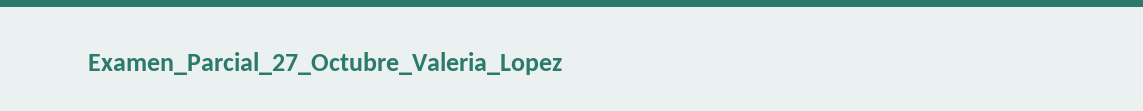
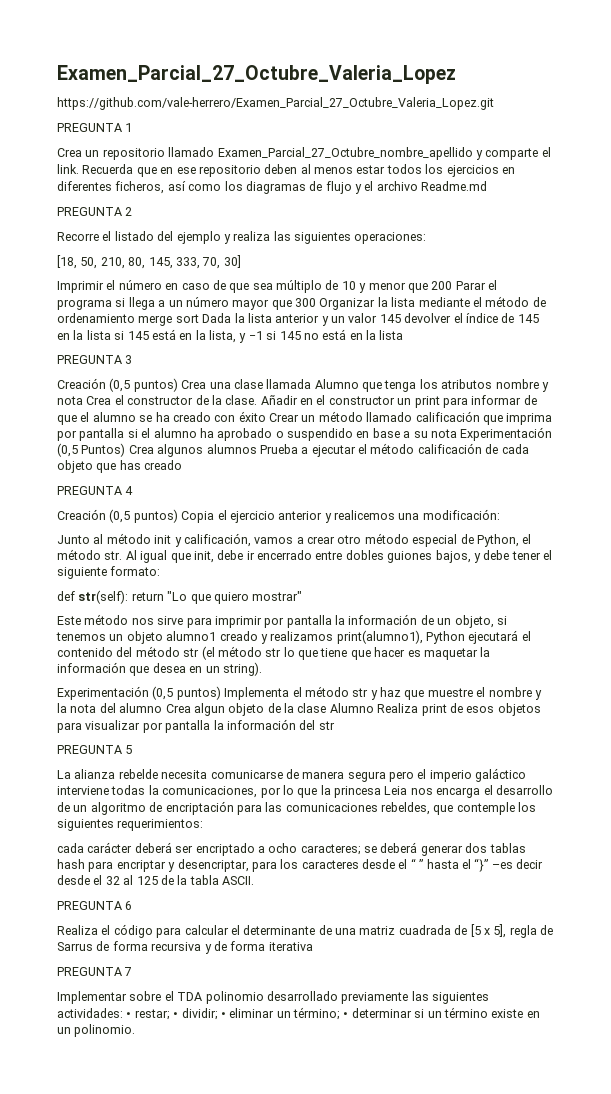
+ https://github.com/vale-herrero/Examen_Parcial_27_Octubre_Valeria_Lopez.git
+ PREGUNTA 1
+ Crea un repositorio llamado Examen_Parcial_27_Octubre_nombre_apellido y comparte el link. Recuerda que en ese repositorio deben al menos estar todos los ejercicios en diferentes ficheros, así como los diagramas de flujo y el archivo Readme.md
+ PREGUNTA 2
+ Recorre el listado del ejemplo y realiza las siguientes operaciones:
+ [18, 50, 210, 80, 145, 333, 70, 30]
+ Imprimir el número en caso de que sea múltiplo de 10 y menor que 200 Parar el programa si llega a un número mayor que 300 Organizar la lista mediante el método de ordenamiento merge sort Dada la lista anterior y un valor 145 devolver el índice de 145 en la lista si 145 está en la lista, y −1 si 145 no está en la lista
+ PREGUNTA 3
+ Creación (0,5 puntos) Crea una clase llamada Alumno que tenga los atributos nombre y nota Crea el constructor de la clase. Añadir en el constructor un print para informar de que el alumno se ha creado con éxito Crear un método llamado calificación que imprima por pantalla si el alumno ha aprobado o suspendido en base a su nota Experimentación (0,5 Puntos) Crea algunos alumnos Prueba a ejecutar el método calificación de cada objeto que has creado
+ PREGUNTA 4
+ Creación (0,5 puntos) Copia el ejercicio anterior y realicemos una modificación:
+ Junto al método init y calificación, vamos a crear otro método especial de Python, el método str. Al igual que init, debe ir encerrado entre dobles guiones bajos, y debe tener el siguiente formato:
+ def str(self): return "Lo que quiero mostrar"
+ Este método nos sirve para imprimir por pantalla la información de un objeto, si tenemos un objeto alumno1 creado y realizamos print(alumno1), Python ejecutará el contenido del método str (el método str lo que tiene que hacer es maquetar la información que desea en un string).
+ Experimentación (0,5 puntos) Implementa el método str y haz que muestre el nombre y la nota del alumno Crea algun objeto de la clase Alumno Realiza print de esos objetos para visualizar por pantalla la información del str
+ PREGUNTA 5
+ La alianza rebelde necesita comunicarse de manera segura pero el imperio galáctico interviene todas la comunicaciones, por lo que la princesa Leia nos encarga el desarrollo de un algoritmo de encriptación para las comunicaciones rebeldes, que contemple los siguientes requerimientos:
+ cada carácter deberá ser encriptado a ocho caracteres; se deberá generar dos tablas hash para encriptar y desencriptar, para los caracteres desde el “ ” hasta el “}” –es decir desde el 32 al 125 de la tabla ASCII.
+ PREGUNTA 6
+ Realiza el código para calcular el determinante de una matriz cuadrada de [5 x 5], regla de Sarrus de forma recursiva y de forma iterativa
+ PREGUNTA 7
+ Implementar sobre el TDA polinomio desarrollado previamente las siguientes actividades: • restar; • dividir; • eliminar un término; • determinar si un término existe en un polinomio.

